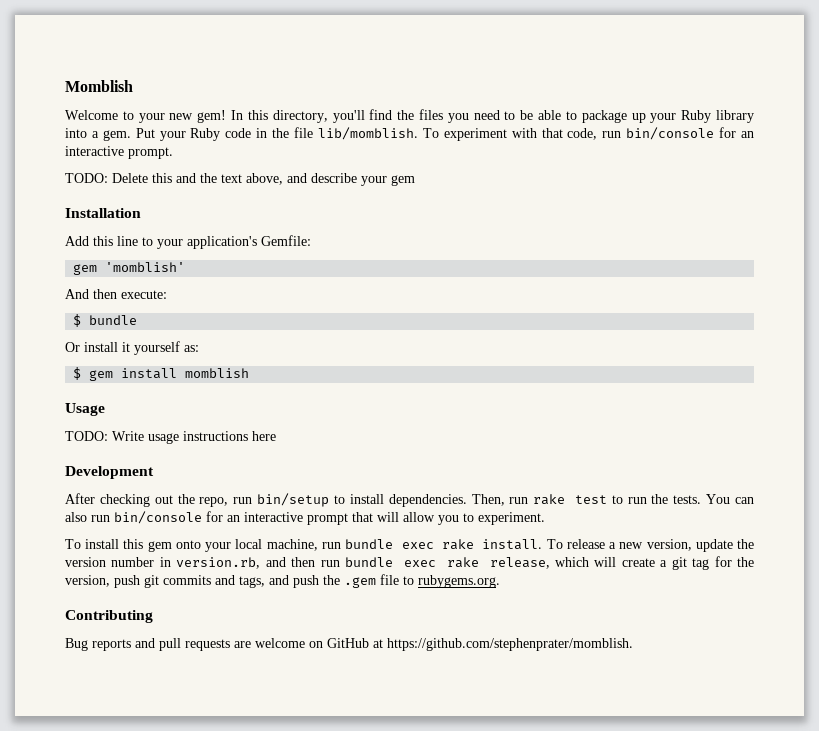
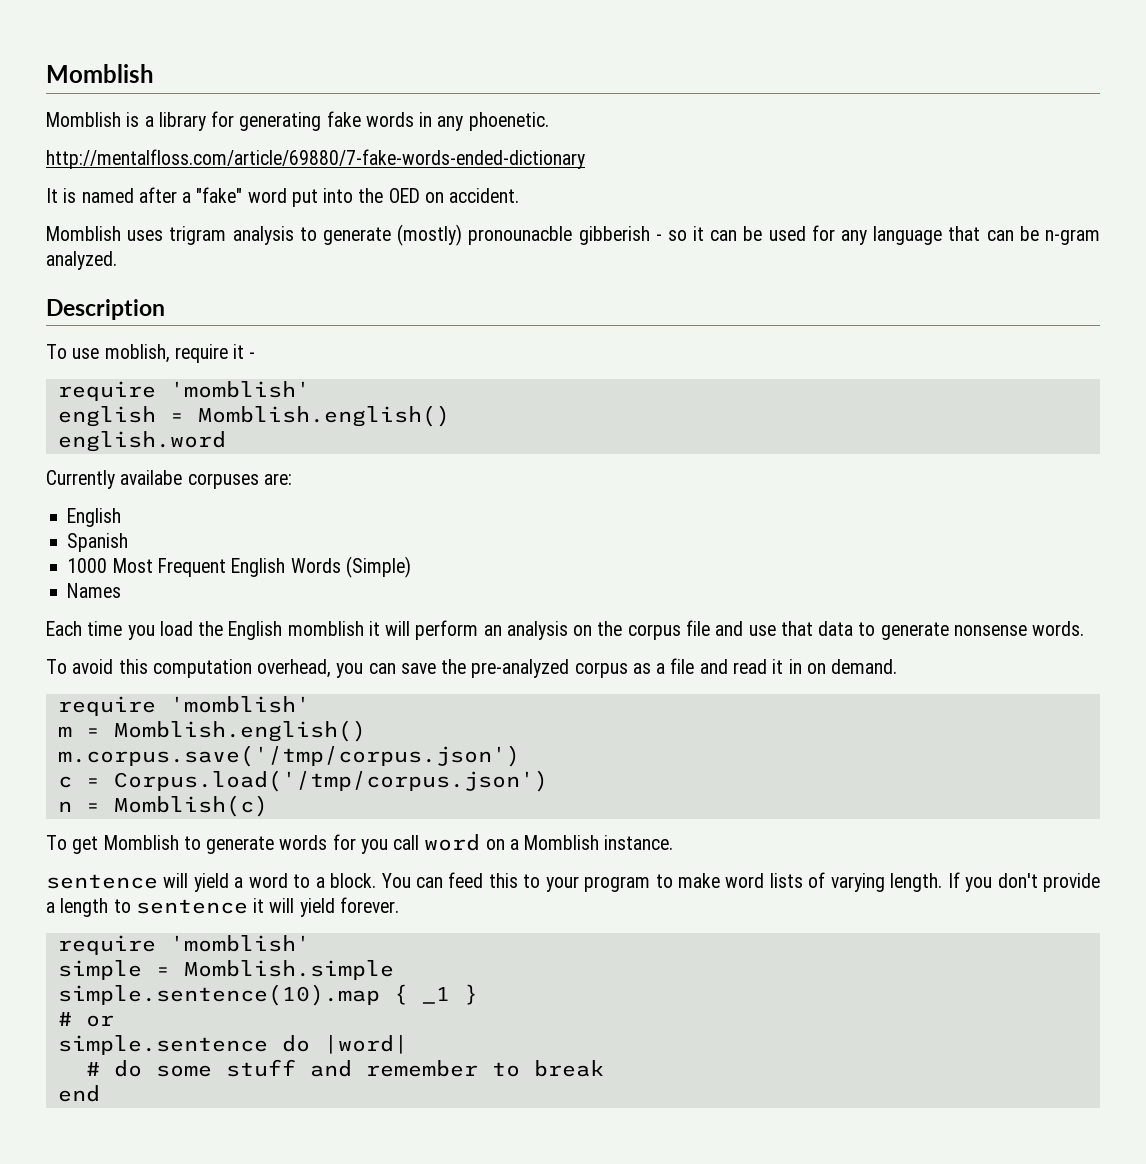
- Welcome to your new gem! In this directory, you'll find the files you need to be able to package up your Ruby library into a gem. Put your Ruby code in the file lib/momblish. To experiment with that code, run bin/console for an interactive prompt.
- TODO: Delete this and the text above, and describe your gem
- Installation
- Add this line to your application's Gemfile:
- gem 'momblish'
- And then execute:
- $ bundle
- Or install it yourself as:
- $ gem install momblish
- Usage
- TODO: Write usage instructions here
- Development
- After checking out the repo, run bin/setup to install dependencies. Then, run rake test to run the tests. You can also run bin/console for an interactive prompt that will allow you to experiment.
- To install this gem onto your local machine, run bundle exec rake install. To release a new version, update the version number in version.rb, and then run bundle exec rake release, which will create a git tag for the version, push git commits and tags, and push the .gem file to rubygems.org.
- Contributing
- Bug reports and pull requests are welcome on GitHub at https://github.com/stephenprater/momblish.
+ Momblish is a library for generating fake words in any phoenetic.
+ http://mentalfloss.com/article/69880/7-fake-words-ended-dictionary
+ It is named after a "fake" word put into the OED on accident.
+ Momblish uses trigram analysis to generate (mostly) pronounacble gibberish - so it can be used for any language that can be n-gram analyzed.
+ Description
+ To use moblish, require it -
+ require 'momblish'
+ english = Momblish.english()
+ english.word
+ Currently availabe corpuses are:
+ English
+ Spanish
+ 1000 Most Frequent English Words (Simple)
+ Names
+ Each time you load the English momblish it will perform an analysis on the corpus file and use that data to generate nonsense words.
+ To avoid this computation overhead, you can save the pre-analyzed corpus as a file and read it in on demand.
+ require 'momblish'
+ m = Momblish.english()
+ m.corpus.save('/tmp/corpus.json')
+ c = Corpus.load('/tmp/corpus.json')
+ n = Momblish(c)
+ To get Momblish to generate words for you call word on a Momblish instance.
+ sentence will yield a word to a block. You can feed this to your program to make word lists of varying length. If you don't provide a length to sentence it will yield forever.
+ require 'momblish'
+ simple = Momblish.simple
+ simple.sentence(10).map { _1 }
+ # or
+ simple.sentence do |word|
+ # do some stuff and remember to break
+ end

